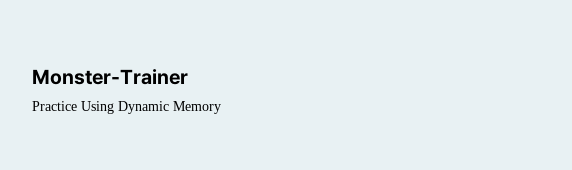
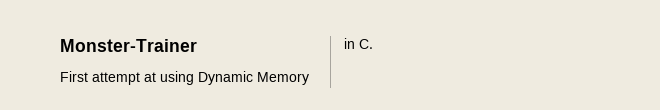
- Practice Using Dynamic Memory
+ First attempt at using Dynamic Memory in C.

